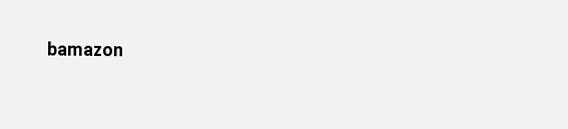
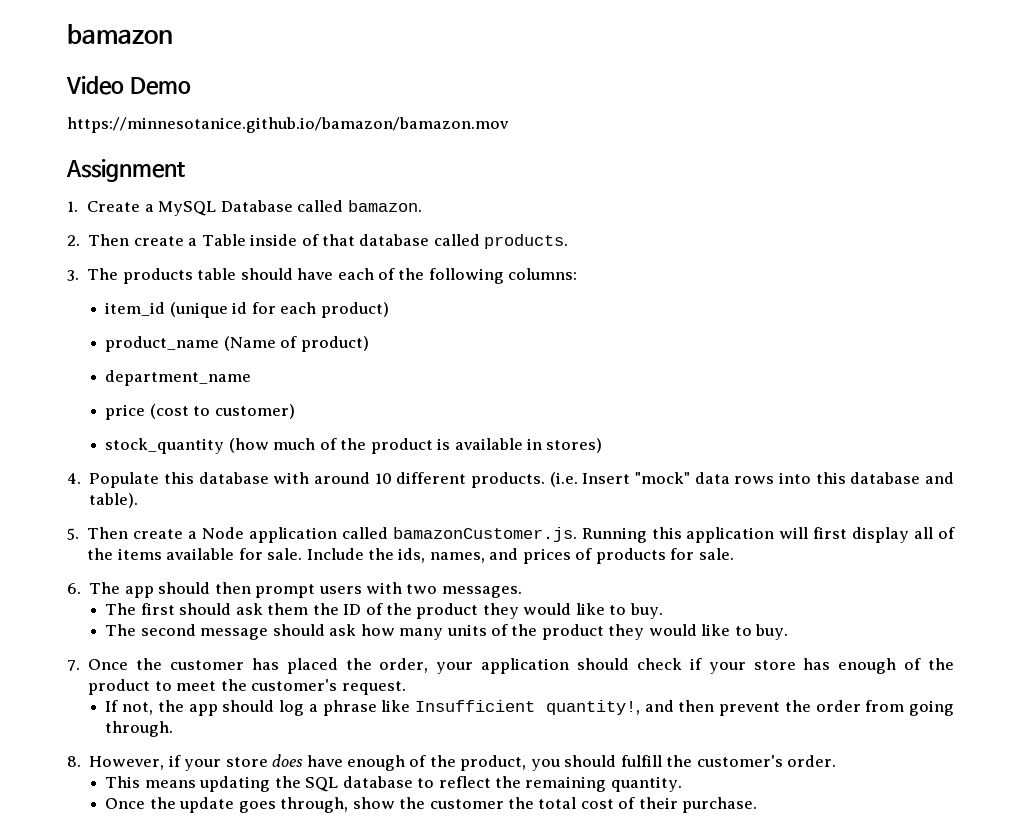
+ Video Demo
+ https://minnesotanice.github.io/bamazon/bamazon.mov
+ Assignment
+ 1. Create a MySQL Database called bamazon.
+ 2. Then create a Table inside of that database called products.
+ 3. The products table should have each of the following columns:
+ item_id (unique id for each product)
+ product_name (Name of product)
+ department_name
+ price (cost to customer)
+ stock_quantity (how much of the product is available in stores)
+ 4. Populate this database with around 10 different products. (i.e. Insert "mock" data rows into this database and table).
+ 5. Then create a Node application called bamazonCustomer.js. Running this application will first display all of the items available for sale. Include the ids, names, and prices of products for sale.
+ 6. The app should then prompt users with two messages.
+ The first should ask them the ID of the product they would like to buy.
+ The second message should ask how many units of the product they would like to buy.
+ 7. Once the customer has placed the order, your application should check if your store has enough of the product to meet the customer's request.
+ If not, the app should log a phrase like Insufficient quantity!, and then prevent the order from going through.
+ 8. However, if your store does have enough of the product, you should fulfill the customer's order.
+ This means updating the SQL database to reflect the remaining quantity.
+ Once the update goes through, show the customer the total cost of their purchase.

